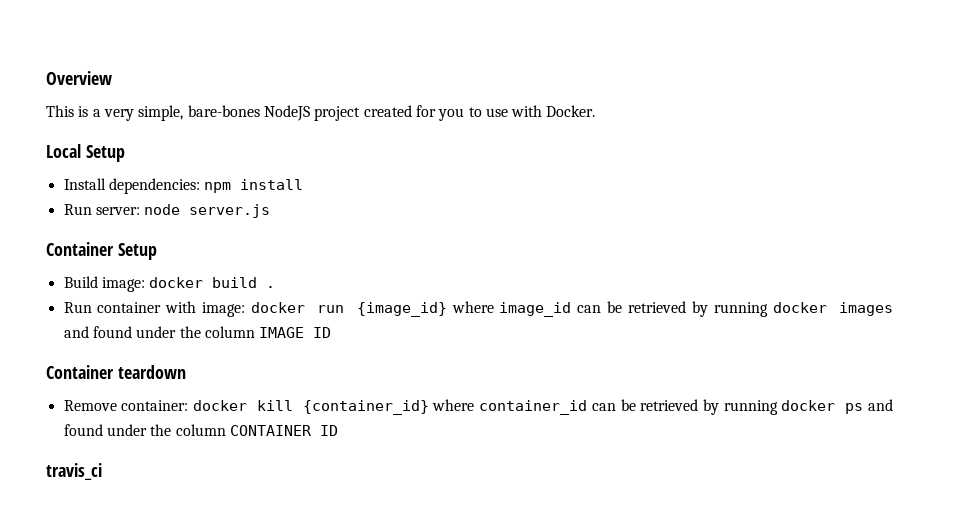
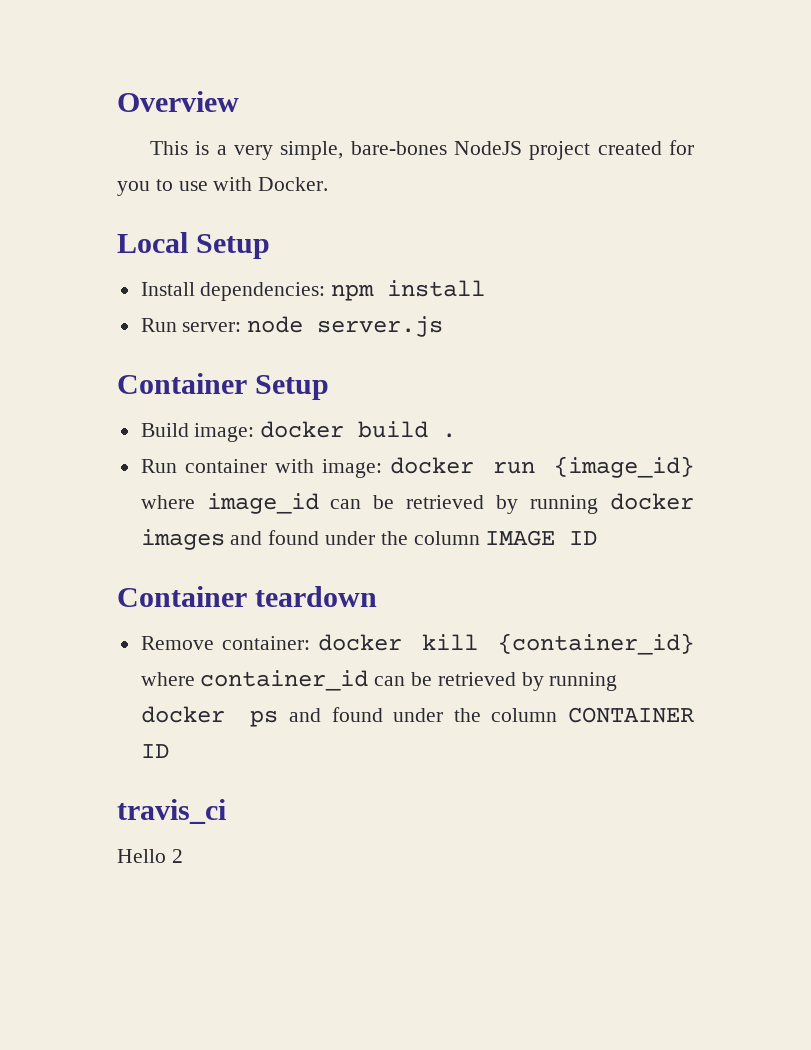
+ Hello 2

